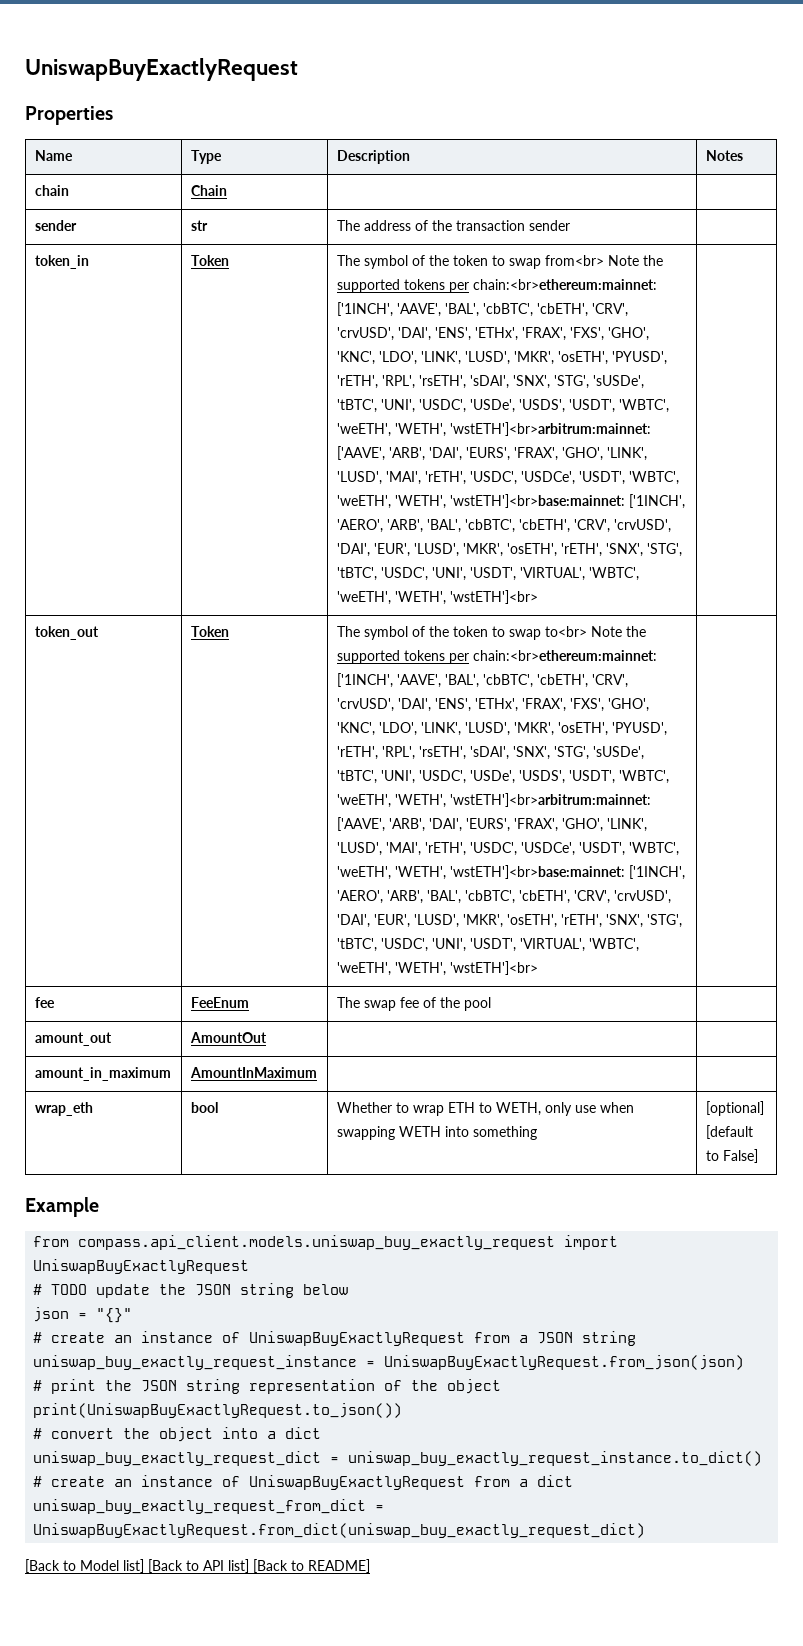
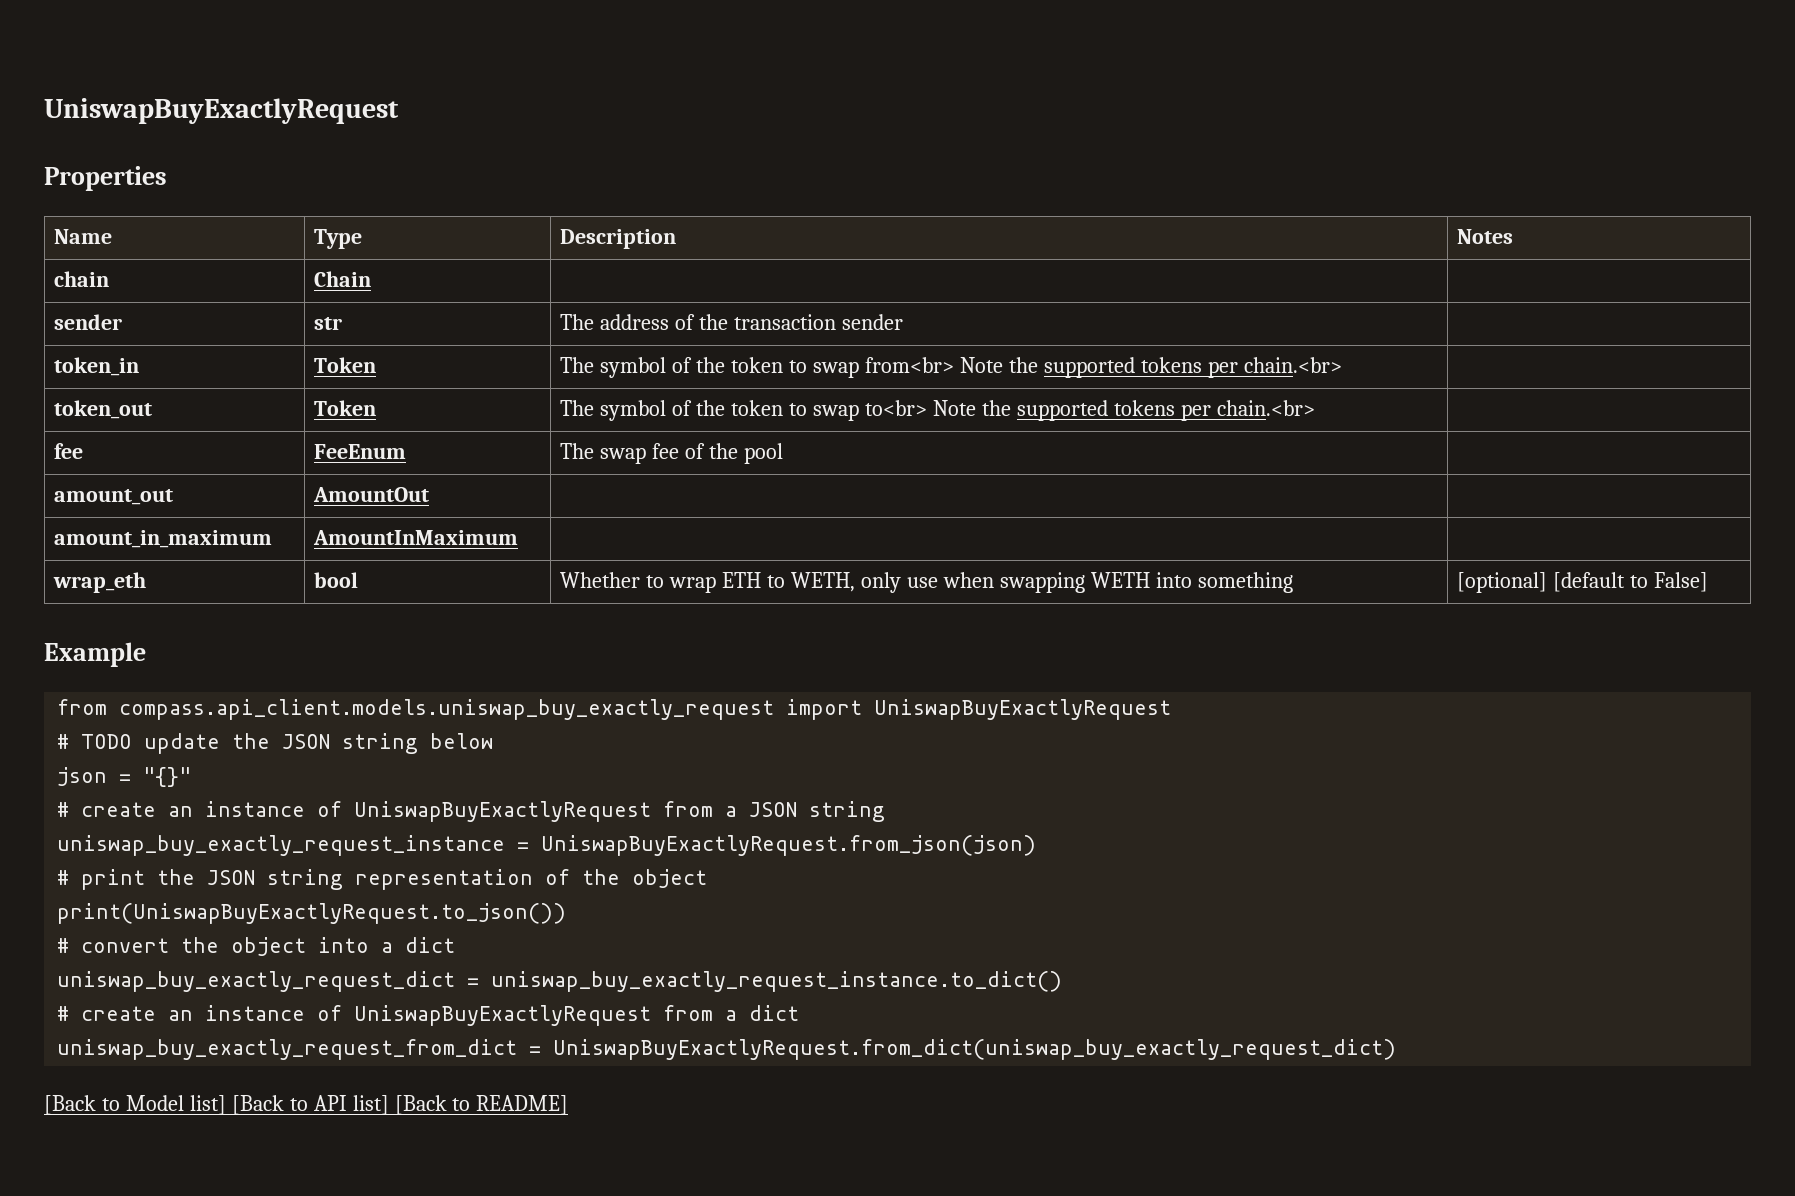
- The symbol of the token to swap from<br> Note the supported tokens per chain:<br>ethereum:mainnet: ['1INCH', 'AAVE', 'BAL', 'cbBTC', 'cbETH', 'CRV', 'crvUSD', 'DAI', 'ENS', 'ETHx', 'FRAX', 'FXS', 'GHO', 'KNC', 'LDO', 'LINK', 'LUSD', 'MKR', 'osETH', 'PYUSD', 'rETH', 'RPL', 'rsETH', 'sDAI', 'SNX', 'STG', 'sUSDe', 'tBTC', 'UNI', 'USDC', 'USDe', 'USDS', 'USDT', 'WBTC', 'weETH', 'WETH', 'wstETH']<br>arbitrum:mainnet: ['AAVE', 'ARB', 'DAI', 'EURS', 'FRAX', 'GHO', 'LINK', 'LUSD', 'MAI', 'rETH', 'USDC', 'USDCe', 'USDT', 'WBTC', 'weETH', 'WETH', 'wstETH']<br>base:mainnet: ['1INCH', 'AERO', 'ARB', 'BAL', 'cbBTC', 'cbETH', 'CRV', 'crvUSD', 'DAI', 'EUR', 'LUSD', 'MKR', 'osETH', 'rETH', 'SNX', 'STG', 'tBTC', 'USDC', 'UNI', 'USDT', 'VIRTUAL', 'WBTC', 'weETH', 'WETH', 'wstETH']<br>
+ The symbol of the token to swap from<br> Note the supported tokens per chain.<br>
- The symbol of the token to swap to<br> Note the supported tokens per chain:<br>ethereum:mainnet: ['1INCH', 'AAVE', 'BAL', 'cbBTC', 'cbETH', 'CRV', 'crvUSD', 'DAI', 'ENS', 'ETHx', 'FRAX', 'FXS', 'GHO', 'KNC', 'LDO', 'LINK', 'LUSD', 'MKR', 'osETH', 'PYUSD', 'rETH', 'RPL', 'rsETH', 'sDAI', 'SNX', 'STG', 'sUSDe', 'tBTC', 'UNI', 'USDC', 'USDe', 'USDS', 'USDT', 'WBTC', 'weETH', 'WETH', 'wstETH']<br>arbitrum:mainnet: ['AAVE', 'ARB', 'DAI', 'EURS', 'FRAX', 'GHO', 'LINK', 'LUSD', 'MAI', 'rETH', 'USDC', 'USDCe', 'USDT', 'WBTC', 'weETH', 'WETH', 'wstETH']<br>base:mainnet: ['1INCH', 'AERO', 'ARB', 'BAL', 'cbBTC', 'cbETH', 'CRV', 'crvUSD', 'DAI', 'EUR', 'LUSD', 'MKR', 'osETH', 'rETH', 'SNX', 'STG', 'tBTC', 'USDC', 'UNI', 'USDT', 'VIRTUAL', 'WBTC', 'weETH', 'WETH', 'wstETH']<br>
+ The symbol of the token to swap to<br> Note the supported tokens per chain.<br>

